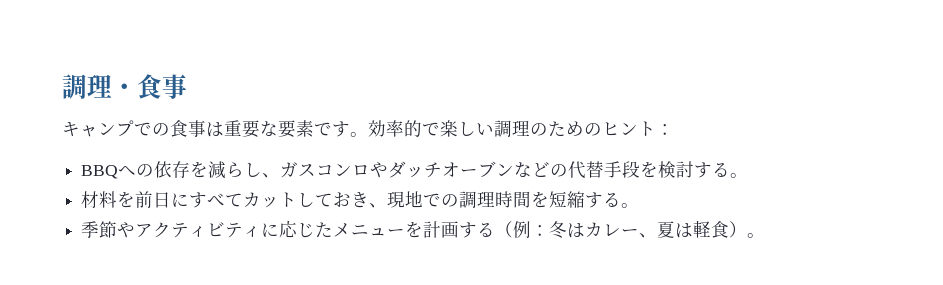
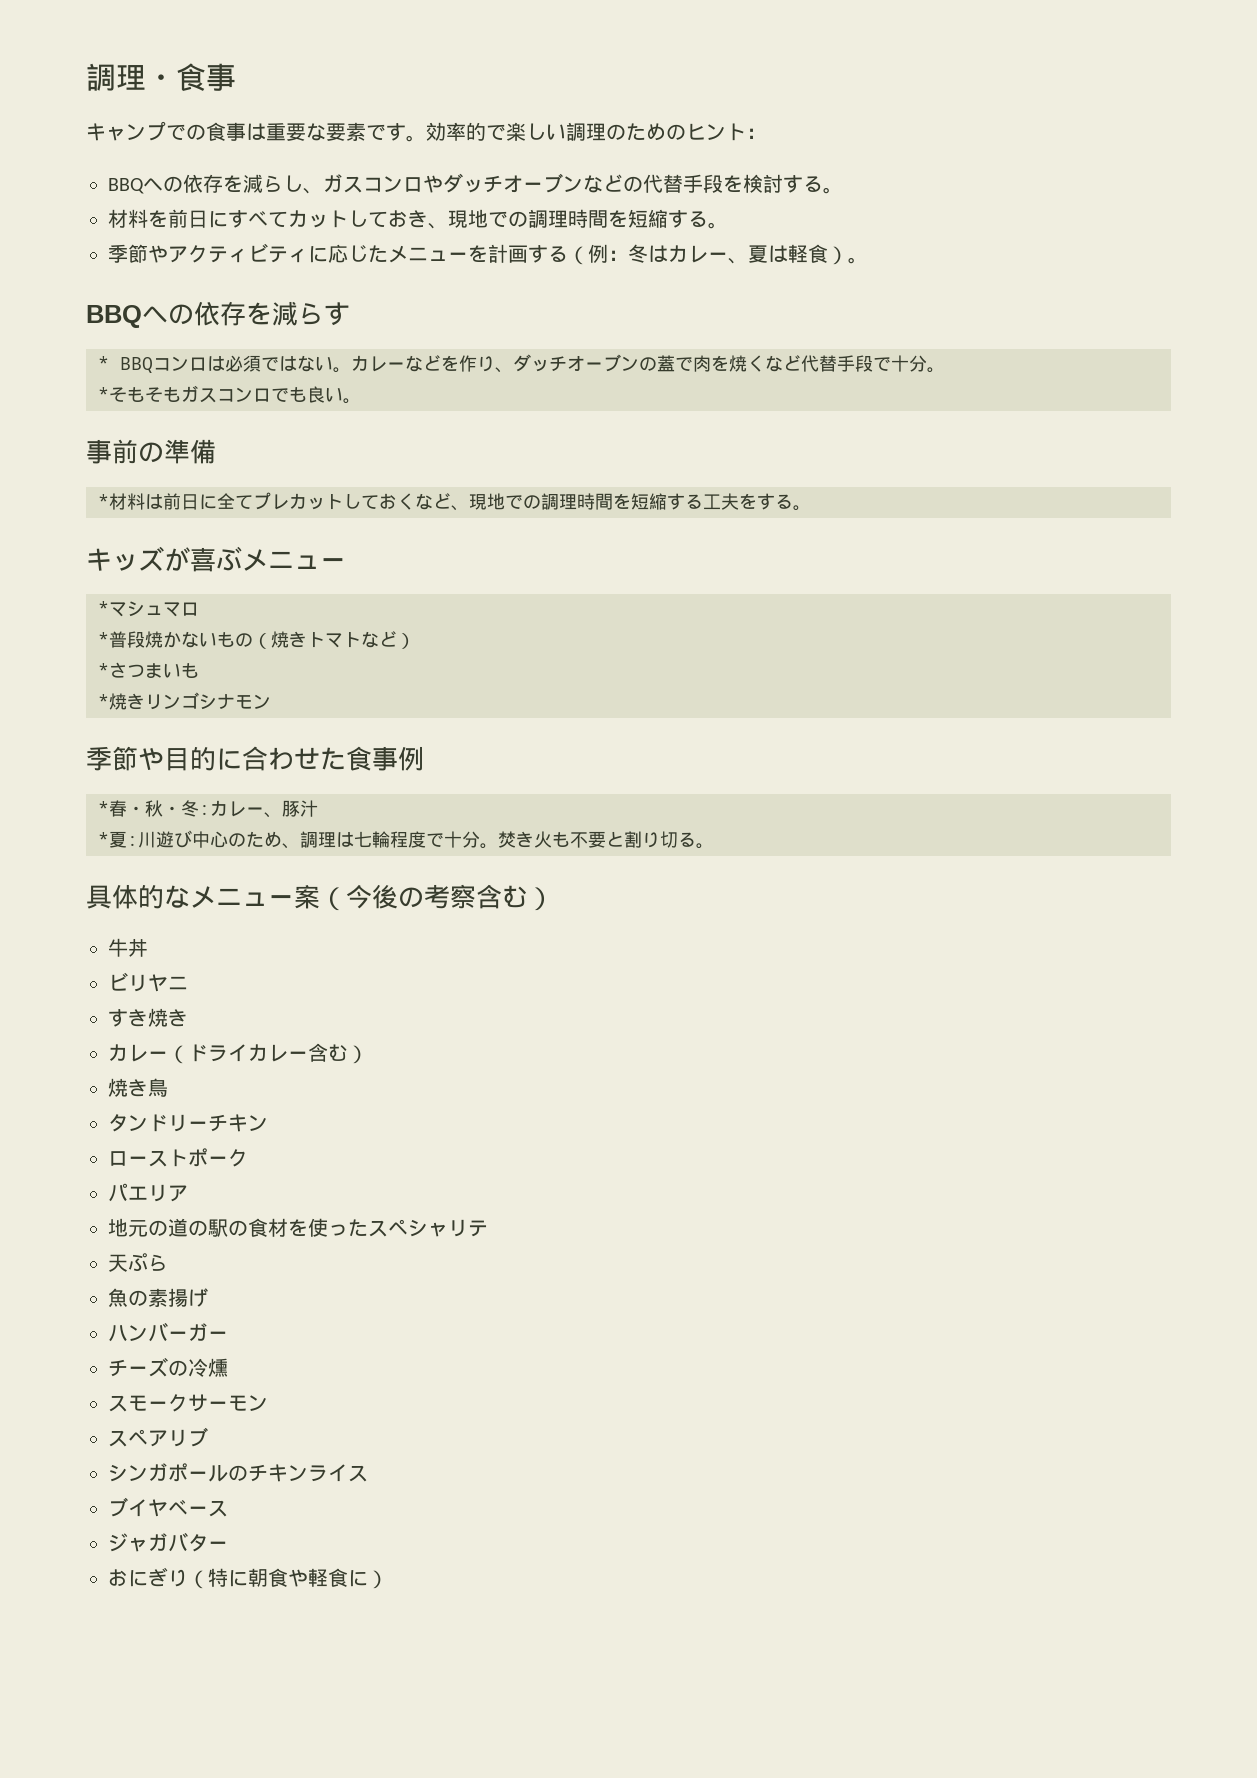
+ BBQへの依存を減らす
+ * BBQコンロは必須ではない。カレーなどを作り、ダッチオーブンの蓋で肉を焼くなど代替手段で十分。
+ *そもそもガスコンロでも良い。
+ 事前の準備
+ *材料は前日に全てプレカットしておくなど、現地での調理時間を短縮する工夫をする。
+ キッズが喜ぶメニュー
+ *マシュマロ
+ *普段焼かないもの（焼きトマトなど）
+ *さつまいも
+ *焼きリンゴシナモン
+ 季節や目的に合わせた食事例
+ *春・秋・冬:カレー、豚汁
+ *夏:川遊び中心のため、調理は七輪程度で十分。焚き火も不要と割り切る。
+ 具体的なメニュー案（今後の考察含む）
+ 牛丼
+ ビリヤニ
+ すき焼き
+ カレー（ドライカレー含む）
+ 焼き鳥
+ タンドリーチキン
+ ローストポーク
+ パエリア
+ 地元の道の駅の食材を使ったスペシャリテ
+ 天ぷら
+ 魚の素揚げ
+ ハンバーガー
+ チーズの冷燻
+ スモークサーモン
+ スペアリブ
+ シンガポールのチキンライス
+ ブイヤベース
+ ジャガバター
+ おにぎり（特に朝食や軽食に）

